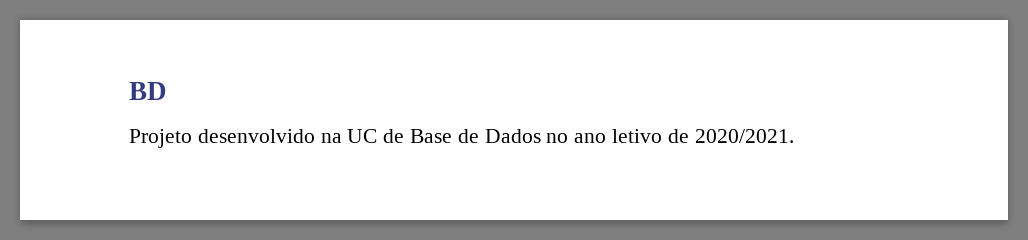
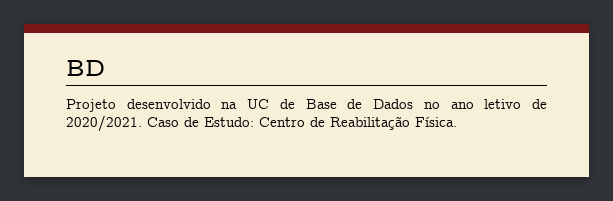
+ Caso de Estudo: Centro de Reabilitação Física.

